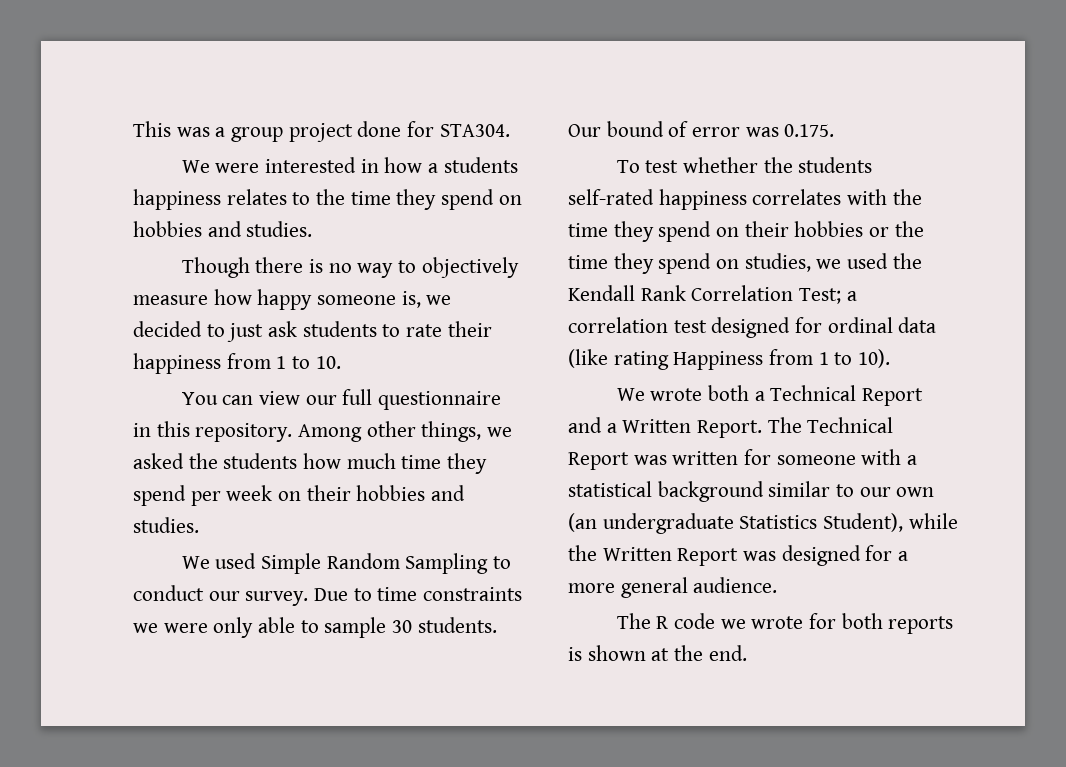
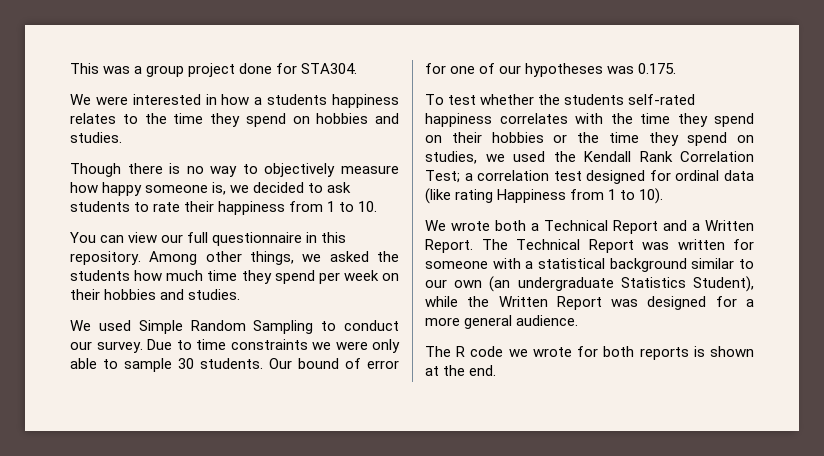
- Though there is no way to objectively measure how happy someone is, we decided to just ask students to rate their happiness from 1 to 10.
+ Though there is no way to objectively measure how happy someone is, we decided to ask students to rate their happiness from 1 to 10.
- Our bound of error was 0.175.
+ Our bound of error for one of our hypotheses was 0.175.

